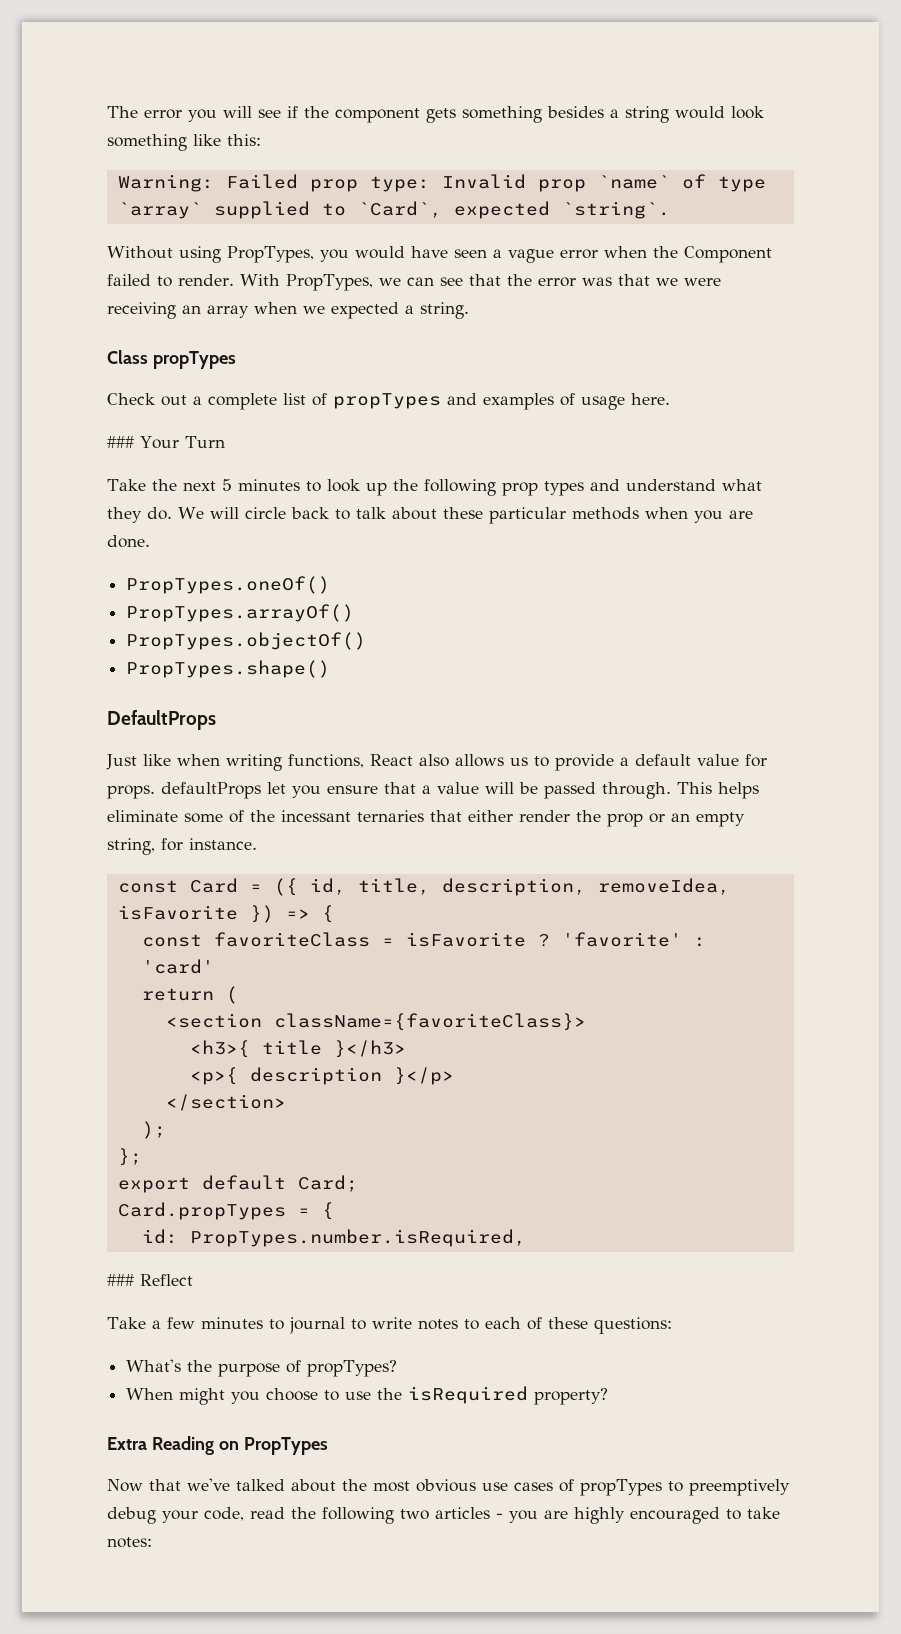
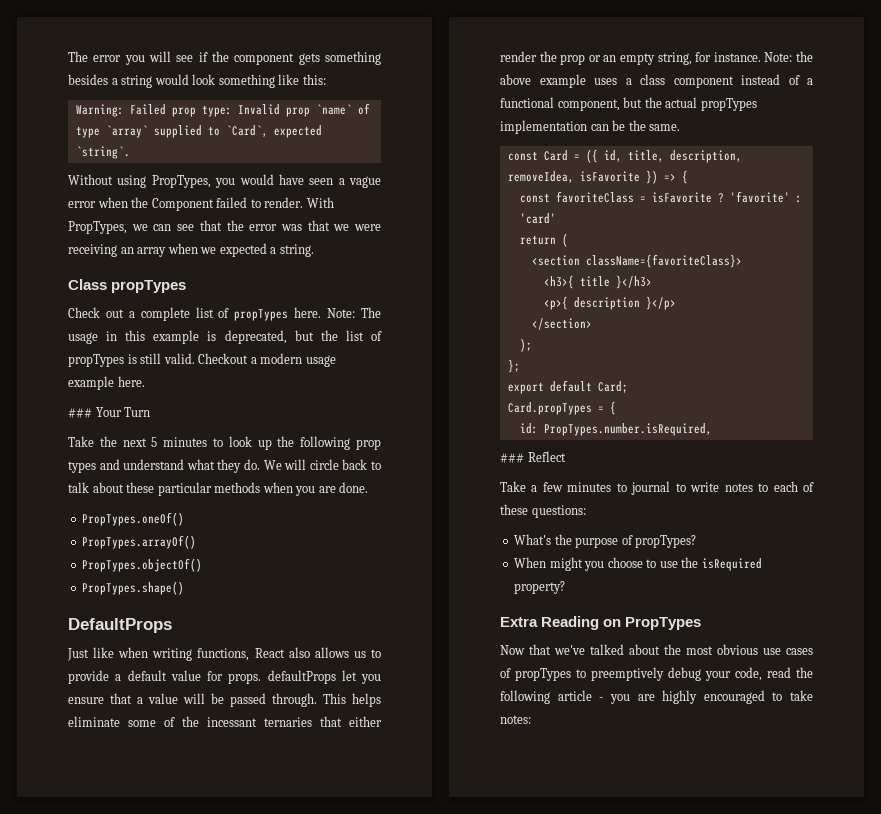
- Check out a complete list of propTypes and examples of usage here.
+ Check out a complete list of propTypes here. Note: The usage in this example is deprecated, but the list of propTypes is still valid. Checkout a modern usage example here.
+ Note: the above example uses a class component instead of a functional component, but the actual propTypes implementation can be the same.
- Now that we've talked about the most obvious use cases of propTypes to preemptively debug your code, read the following two articles - you are highly encouraged to take notes:
+ Now that we've talked about the most obvious use cases of propTypes to preemptively debug your code, read the following article - you are highly encouraged to take notes:

